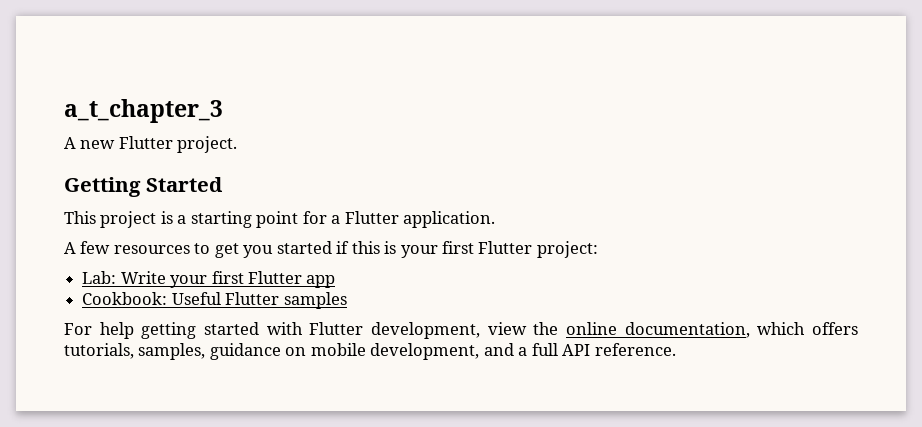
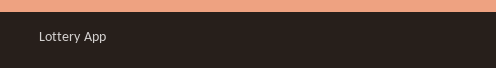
- a_t_chapter_3
- A new Flutter project.
- Getting Started
- This project is a starting point for a Flutter application.
- A few resources to get you started if this is your first Flutter project:
- Lab: Write your first Flutter app
- Cookbook: Useful Flutter samples
- For help getting started with Flutter development, view the online documentation, which offers tutorials, samples, guidance on mobile development, and a full API reference.
+ Lottery App

